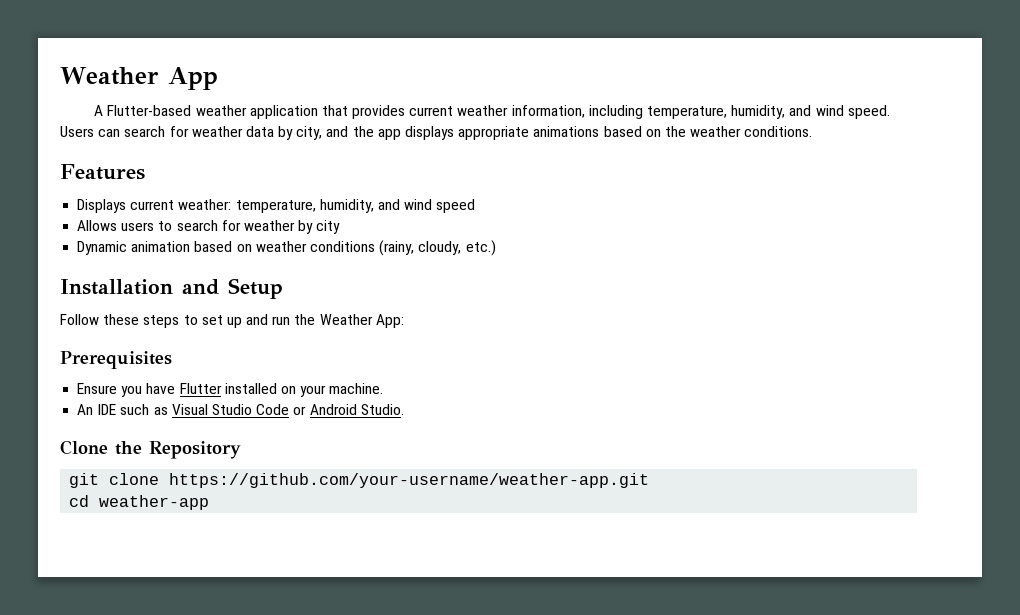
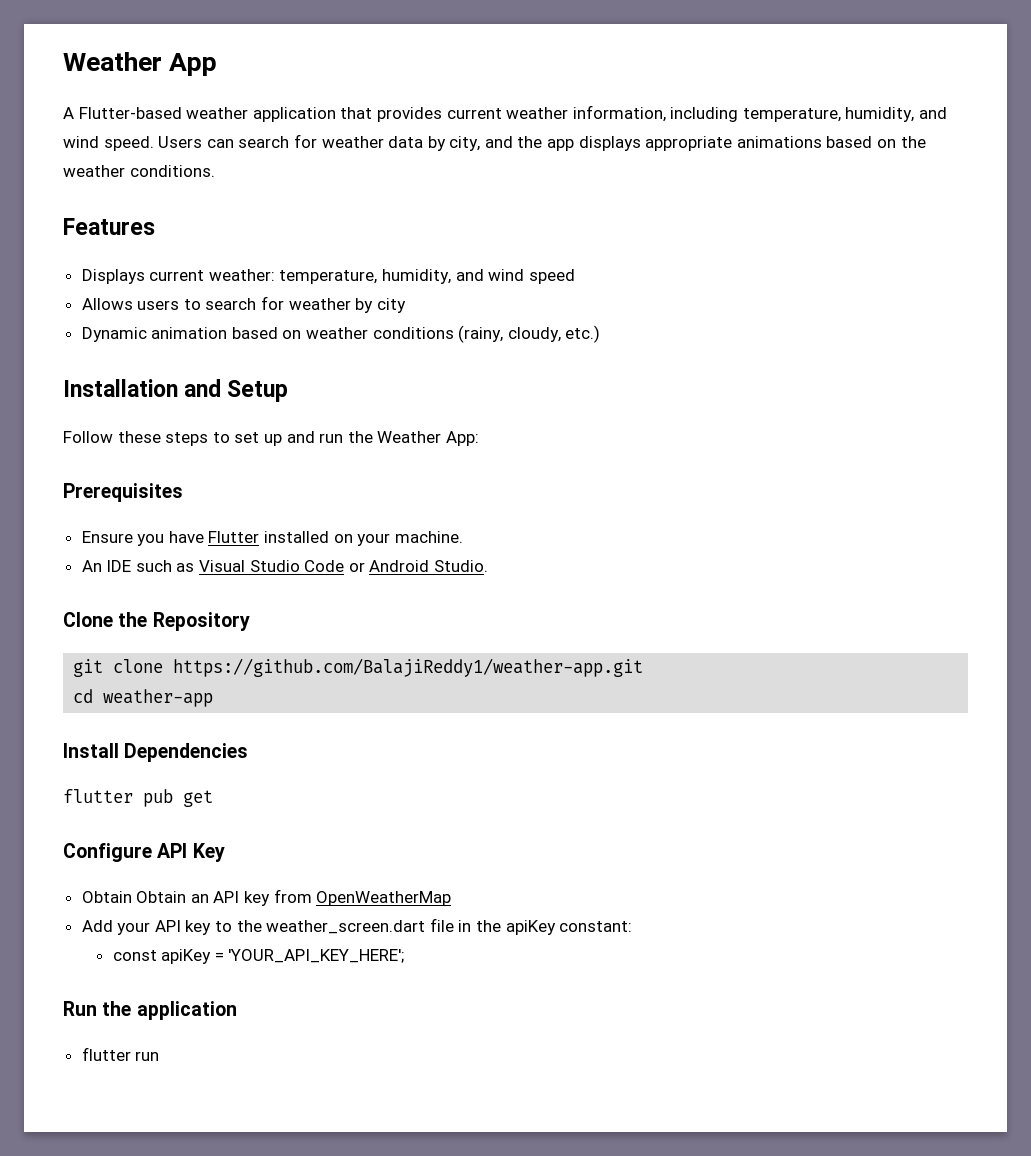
- git clone https://github.com/your-username/weather-app.git
+ git clone https://github.com/BalajiReddy1/weather-app.git
+ Install Dependencies
+ flutter pub get
+ Configure API Key
+ Obtain Obtain an API key from OpenWeatherMap
+ Add your API key to the weather_screen.dart file in the apiKey constant:
+ const apiKey = 'YOUR_API_KEY_HERE';
+ Run the application
+ flutter run

